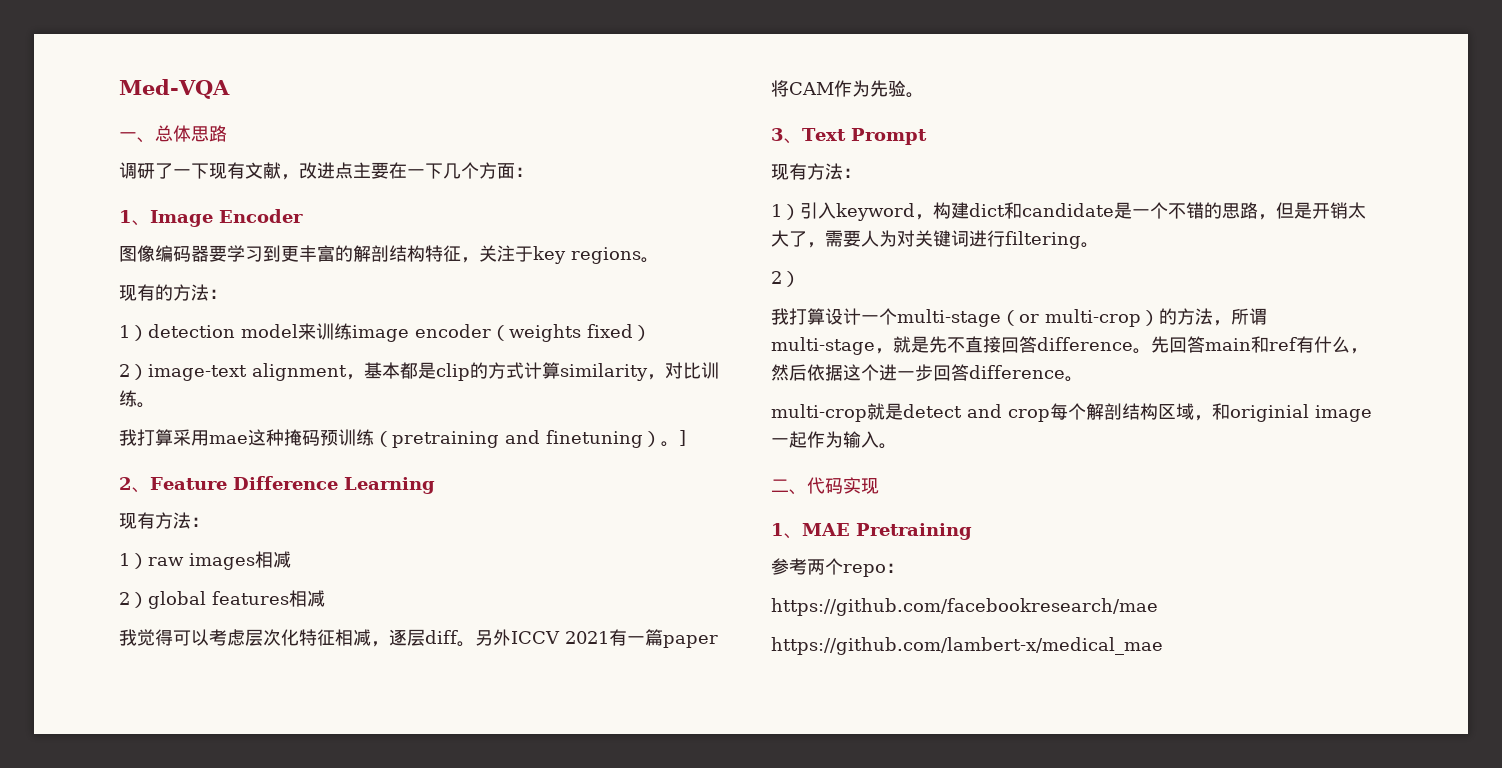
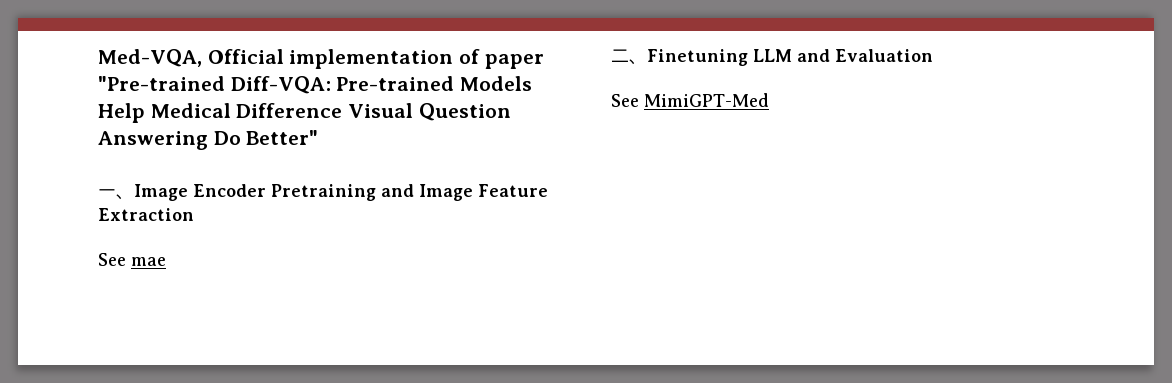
- Med-VQA
- 一、总体思路
- 调研了一下现有文献，改进点主要在一下几个方面：
- 1、Image Encoder
- 图像编码器要学习到更丰富的解剖结构特征，关注于key regions。
- 现有的方法：
- 1）detection model来训练image encoder（weights fixed）
- 2）image-text alignment，基本都是clip的方式计算similarity，对比训练。
- 我打算采用mae这种掩码预训练（pretraining and finetuning）。]
- 2、Feature Difference Learning
- 现有方法：
- 1）raw images相减
- 2）global features相减
- 我觉得可以考虑层次化特征相减，逐层diff。另外ICCV 2021有一篇paper将CAM作为先验。
- 3、Text Prompt
- 现有方法：
- 1）引入keyword，构建dict和candidate是一个不错的思路，但是开销太大了，需要人为对关键词进行filtering。
- 2）
- 我打算设计一个multi-stage（or multi-crop）的方法，所谓multi-stage，就是先不直接回答difference。先回答main和ref有什么，然后依据这个进一步回答difference。
- multi-crop就是detect and crop每个解剖结构区域，和originial image一起作为输入。
- 二、代码实现
- 1、MAE Pretraining
- 参考两个repo：
- https://github.com/facebookresearch/mae
- https://github.com/lambert-x/medical_mae
+ Med-VQA, Official implementation of paper "Pre-trained Diff-VQA: Pre-trained Models Help Medical Difference Visual Question Answering Do Better"
+ 一、Image Encoder Pretraining and Image Feature Extraction
+ See mae
+ 二、Finetuning LLM and Evaluation
+ See MimiGPT-Med

